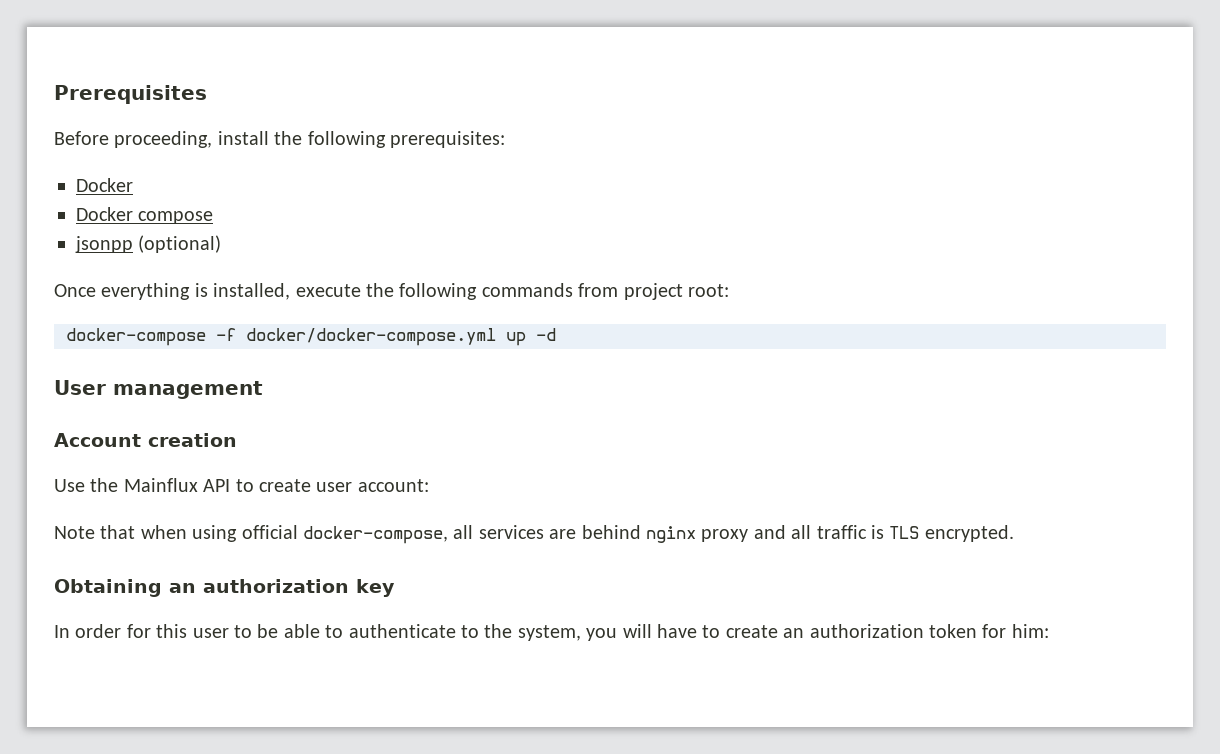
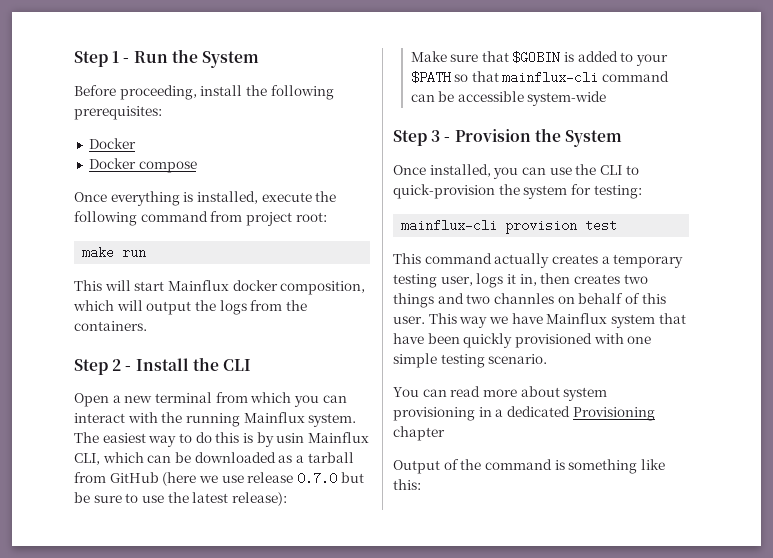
- Prerequisites
+ Step 1 - Run the System
- jsonpp (optional)
- Once everything is installed, execute the following commands from project root:
+ Once everything is installed, execute the following command from project root:
- docker-compose -f docker/docker-compose.yml up -d
- User management
- Account creation
- Use the Mainflux API to create user account:
- Note that when using official docker-compose, all services are behind nginx proxy and all traffic is TLS encrypted.
- Obtaining an authorization key
- In order for this user to be able to authenticate to the system, you will have to create an authorization token for him:
+ make run
+ This will start Mainflux docker composition, which will output the logs from the containers.
+ Step 2 - Install the CLI
+ Open a new terminal from which you can interact with the running Mainflux system. The easiest way to do this is by usin Mainflux CLI, which can be downloaded as a tarball from GitHub (here we use release 0.7.0 but be sure to use the latest release):
+ Make sure that $GOBIN is added to your $PATH so that mainflux-cli command can be accessible system-wide
+ Step 3 - Provision the System
+ Once installed, you can use the CLI to quick-provision the system for testing:
+ mainflux-cli provision test
+ This command actually creates a temporary testing user, logs it in, then creates two things and two channles on behalf of this user. This way we have Mainflux system that have been quickly provisioned with one simple testing scenario.
+ You can read more about system provisioning in a dedicated Provisioning chapter
+ Output of the command is something like this:

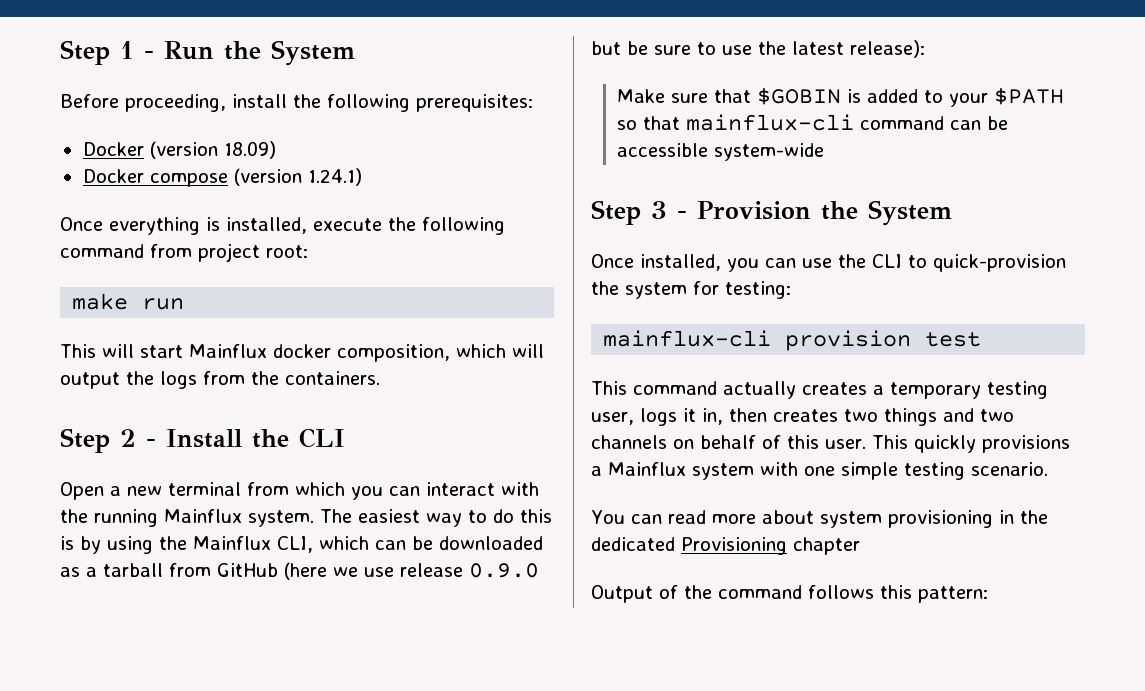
  Before proceeding, install the following prerequisites:
- Docker
+ Docker (version 18.09)
- Docker compose
+ Docker compose (version 1.24.1)
- The easiest way to do this is by usin Mainflux CLI, which can be downloaded as a tarball from GitHub (here we use release 0.7.0 but be sure to use the latest release):
+ The easiest way to do this is by using the Mainflux CLI, which can be downloaded as a tarball from GitHub (here we use release 0.9.0 but be sure to use the latest release):
- This command actually creates a temporary testing user, logs it in, then creates two things and two channles on behalf of this user.
+ This command actually creates a temporary testing user, logs it in, then creates two things and two channels on behalf of this user.
- This way we have Mainflux system that have been quickly provisioned with one simple testing scenario.
+ This quickly provisions a Mainflux system with one simple testing scenario.
- You can read more about system provisioning in a dedicated Provisioning chapter
+ You can read more about system provisioning in the dedicated Provisioning chapter
- Output of the command is something like this:
+ Output of the command follows this pattern:

